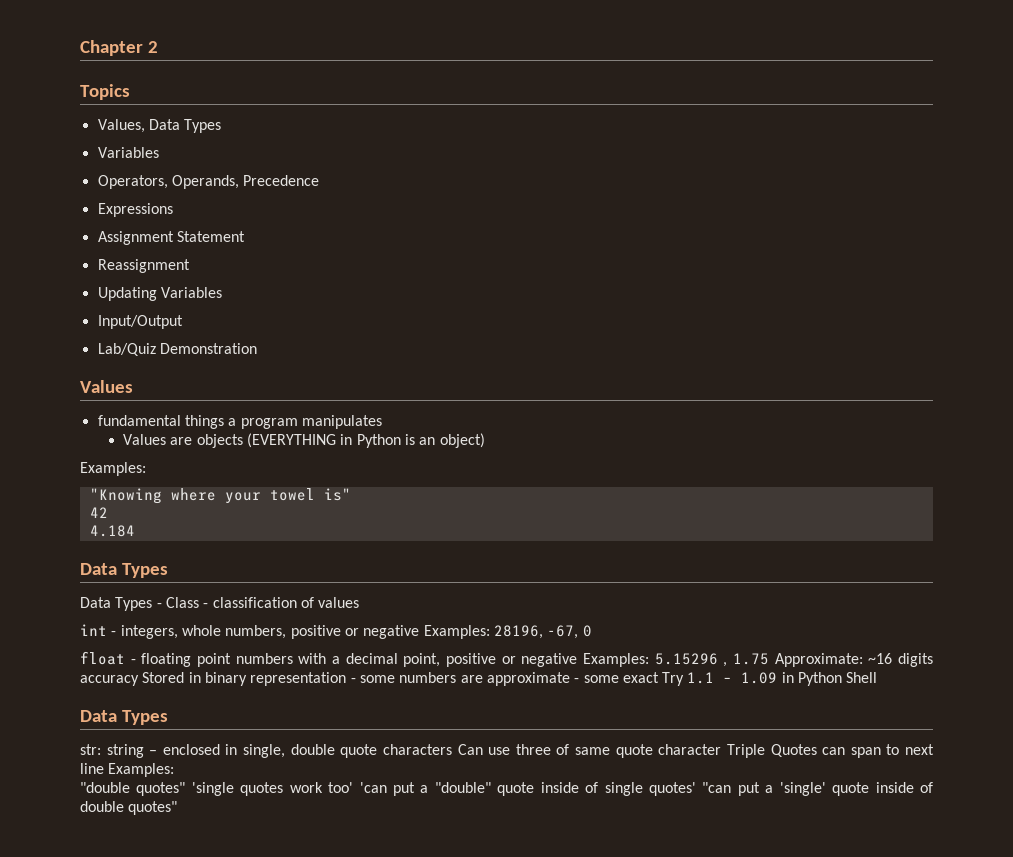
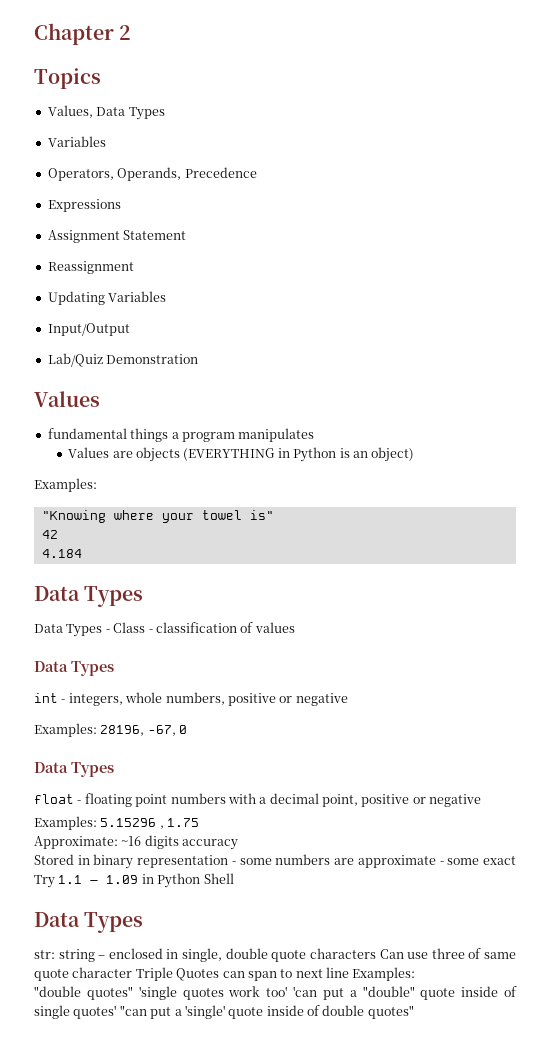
  Data Types - Class - classification of values
+ Data Types
- int - integers, whole numbers, positive or negative Examples: 28196, -67, 0
+ int - integers, whole numbers, positive or negative
+ Examples: 28196, -67, 0
+ Data Types
- float - floating point numbers with a decimal point, positive or negative Examples: 5.15296 , 1.75 Approximate: ~16 digits accuracy Stored in binary representation - some numbers are approximate - some exact Try 1.1 – 1.09 in Python Shell
+ float - floating point numbers with a decimal point, positive or negative
+ Examples: 5.15296 , 1.75
+ Approximate: ~16 digits accuracy
+ Stored in binary representation - some numbers are approximate - some exact Try 1.1 – 1.09 in Python Shell

